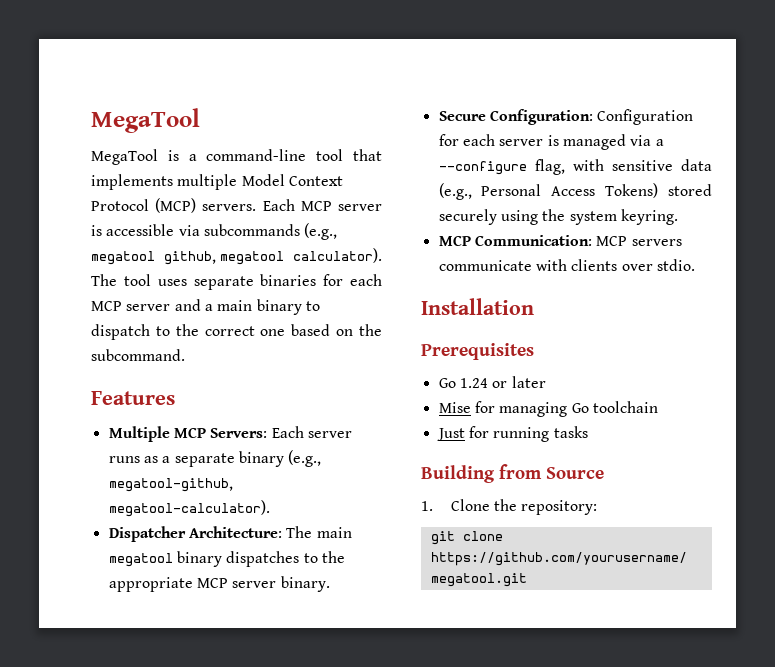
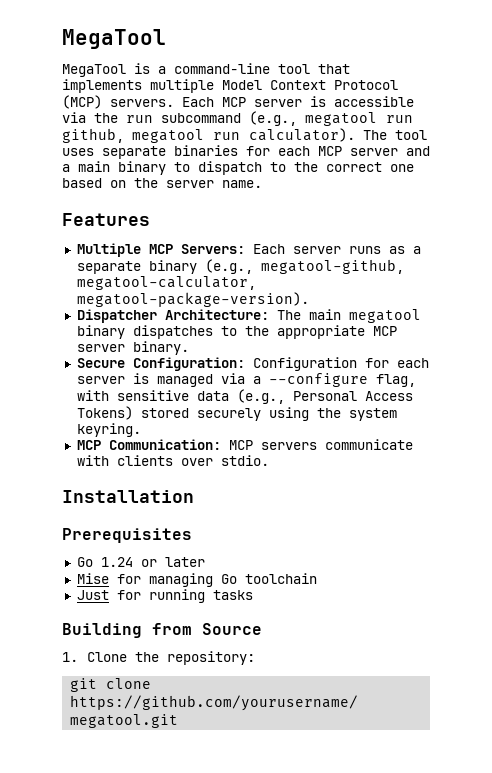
- Each MCP server is accessible via subcommands (e.g., megatool github, megatool calculator).
+ Each MCP server is accessible via the run subcommand (e.g., megatool run github, megatool run calculator).
- The tool uses separate binaries for each MCP server and a main binary to dispatch to the correct one based on the subcommand.
+ The tool uses separate binaries for each MCP server and a main binary to dispatch to the correct one based on the server name.
- Multiple MCP Servers: Each server runs as a separate binary (e.g., megatool-github, megatool-calculator).
+ Multiple MCP Servers: Each server runs as a separate binary (e.g., megatool-github, megatool-calculator, megatool-package-version).

